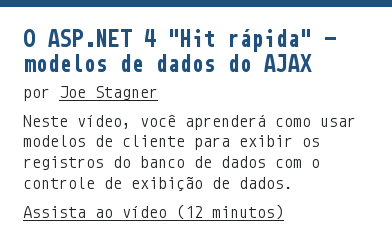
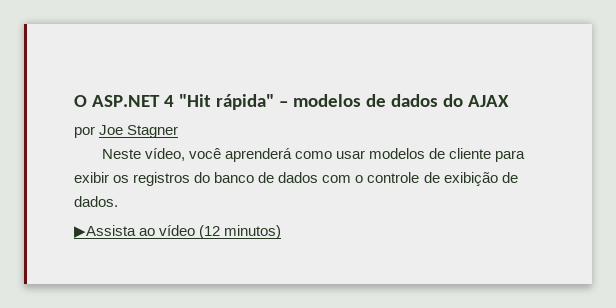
- Assista ao vídeo (12 minutos)
+ ▶Assista ao vídeo (12 minutos)

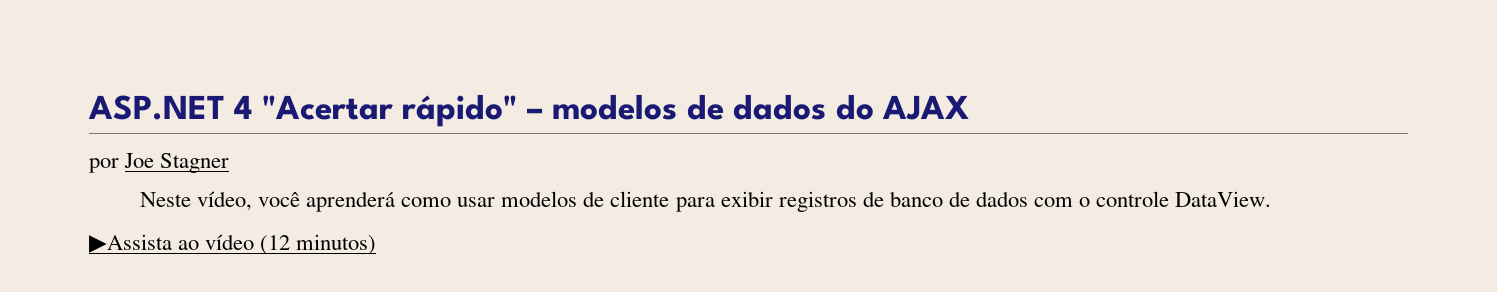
- O ASP.NET 4 "Hit rápida" – modelos de dados do AJAX
+ ASP.NET 4 "Acertar rápido" – modelos de dados do AJAX
- Neste vídeo, você aprenderá como usar modelos de cliente para exibir os registros do banco de dados com o controle de exibição de dados.
+ Neste vídeo, você aprenderá como usar modelos de cliente para exibir registros de banco de dados com o controle DataView.

